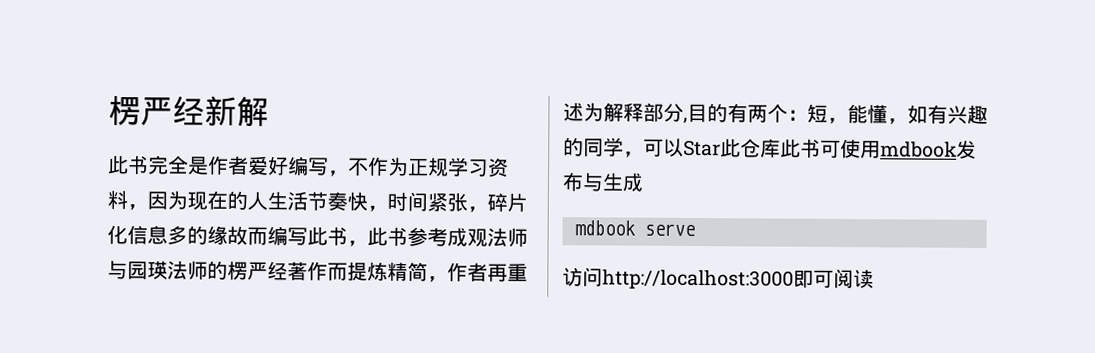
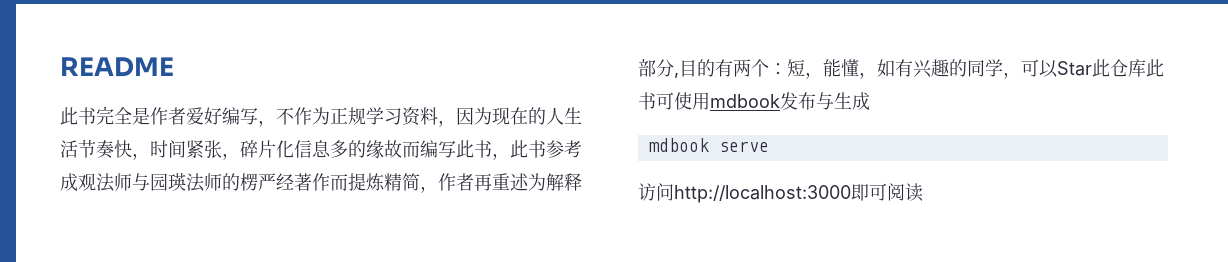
- 楞严经新解
+ README

